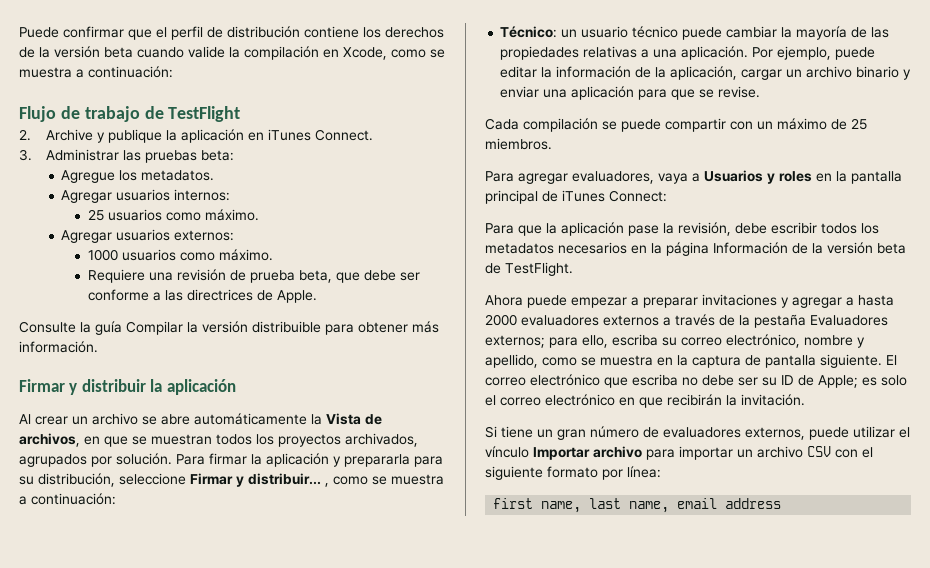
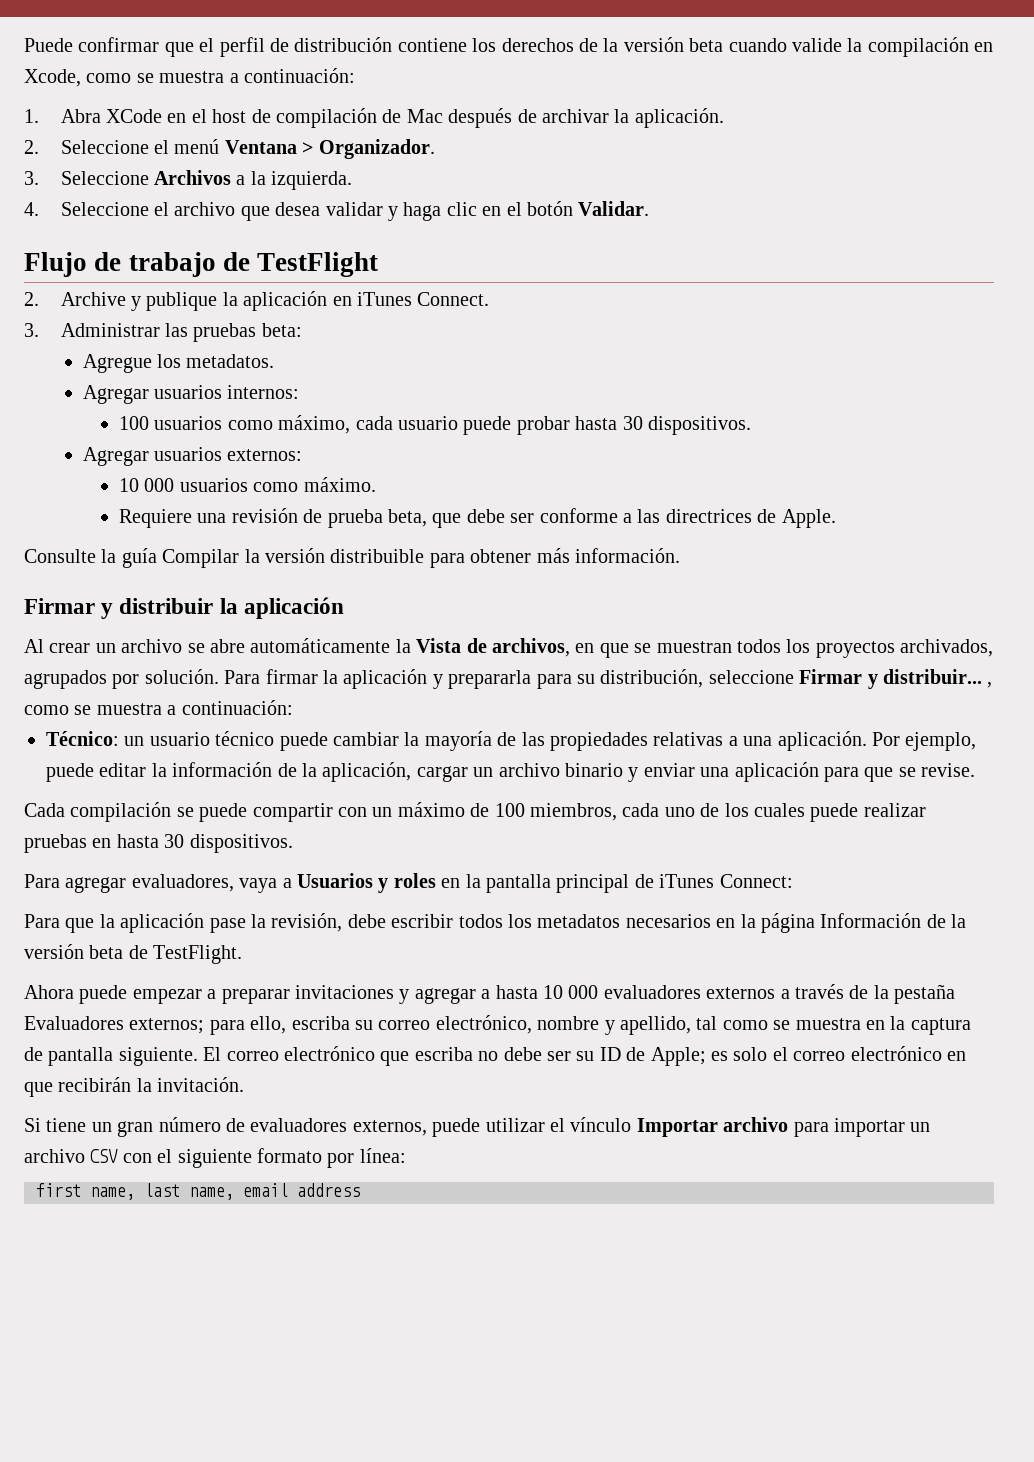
+ 1. Abra XCode en el host de compilación de Mac después de archivar la aplicación.
+ 2. Seleccione el menú Ventana > Organizador.
+ 3. Seleccione Archivos a la izquierda.
+ 4. Seleccione el archivo que desea validar y haga clic en el botón Validar.
- 25 usuarios como máximo.
+ 100 usuarios como máximo, cada usuario puede probar hasta 30 dispositivos.
- 1000 usuarios como máximo.
+ 10 000 usuarios como máximo.
- Cada compilación se puede compartir con un máximo de 25 miembros.
+ Cada compilación se puede compartir con un máximo de 100 miembros, cada uno de los cuales puede realizar pruebas en hasta 30 dispositivos.
- Ahora puede empezar a preparar invitaciones y agregar a hasta 2000 evaluadores externos a través de la pestaña Evaluadores externos; para ello, escriba su correo electrónico, nombre y apellido, como se muestra en la captura de pantalla siguiente.
+ Ahora puede empezar a preparar invitaciones y agregar a hasta 10 000 evaluadores externos a través de la pestaña Evaluadores externos; para ello, escriba su correo electrónico, nombre y apellido, tal como se muestra en la captura de pantalla siguiente.

